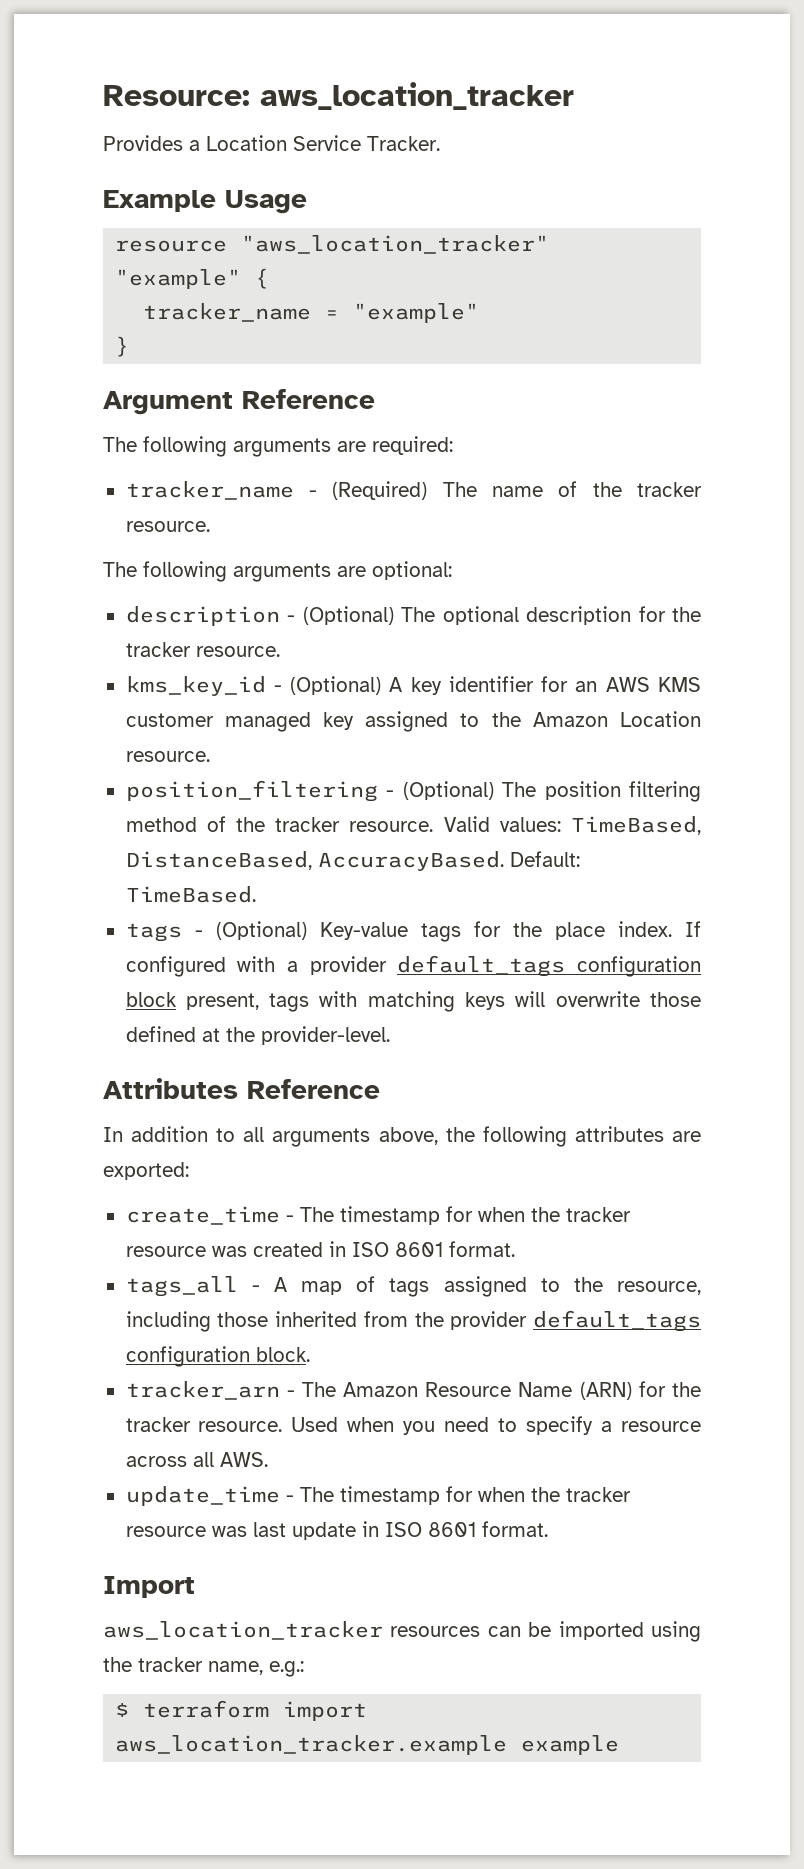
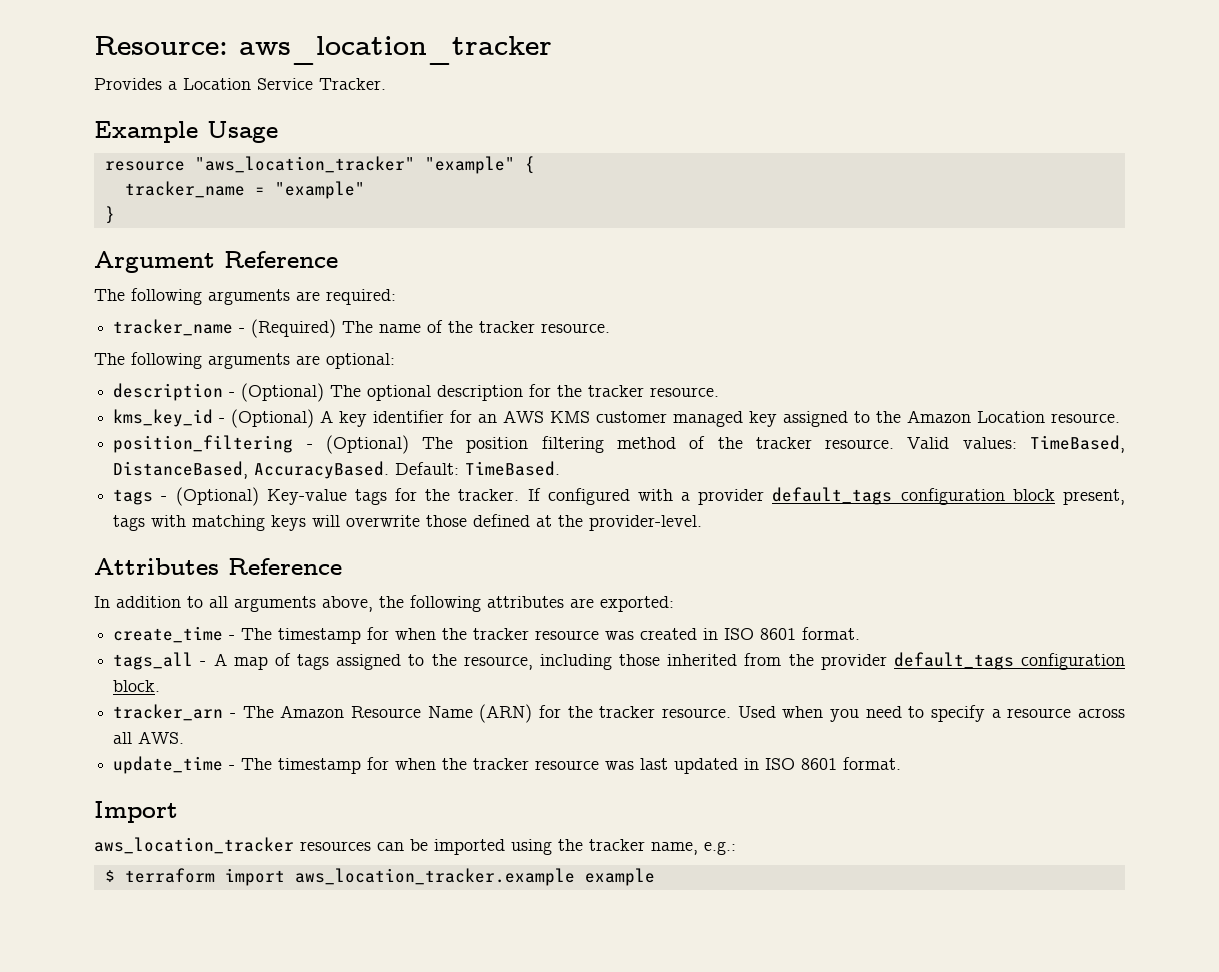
- tags - (Optional) Key-value tags for the place index.
+ tags - (Optional) Key-value tags for the tracker.
- update_time - The timestamp for when the tracker resource was last update in ISO 8601 format.
+ update_time - The timestamp for when the tracker resource was last updated in ISO 8601 format.

